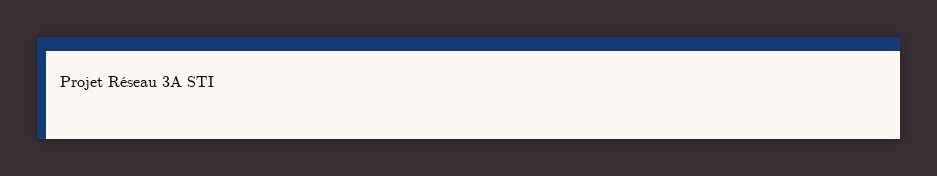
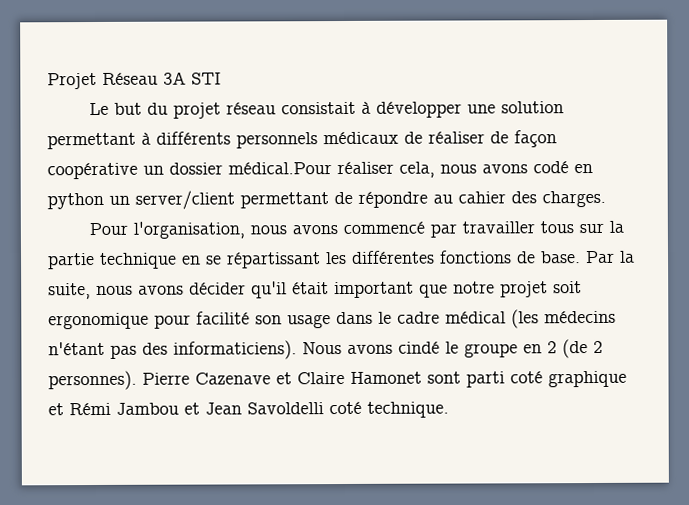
+ Le but du projet réseau consistait à développer une solution permettant à différents personnels médicaux de réaliser de façon coopérative un dossier médical.Pour réaliser cela, nous avons codé en python un server/client permettant de répondre au cahier des charges.
+ Pour l'organisation, nous avons commencé par travailler tous sur la partie technique en se répartissant les différentes fonctions de base. Par la suite, nous avons décider qu'il était important que notre projet soit ergonomique pour facilité son usage dans le cadre médical (les médecins n'étant pas des informaticiens). Nous avons cindé le groupe en 2 (de 2 personnes). Pierre Cazenave et Claire Hamonet sont parti coté graphique et Rémi Jambou et Jean Savoldelli coté technique.

